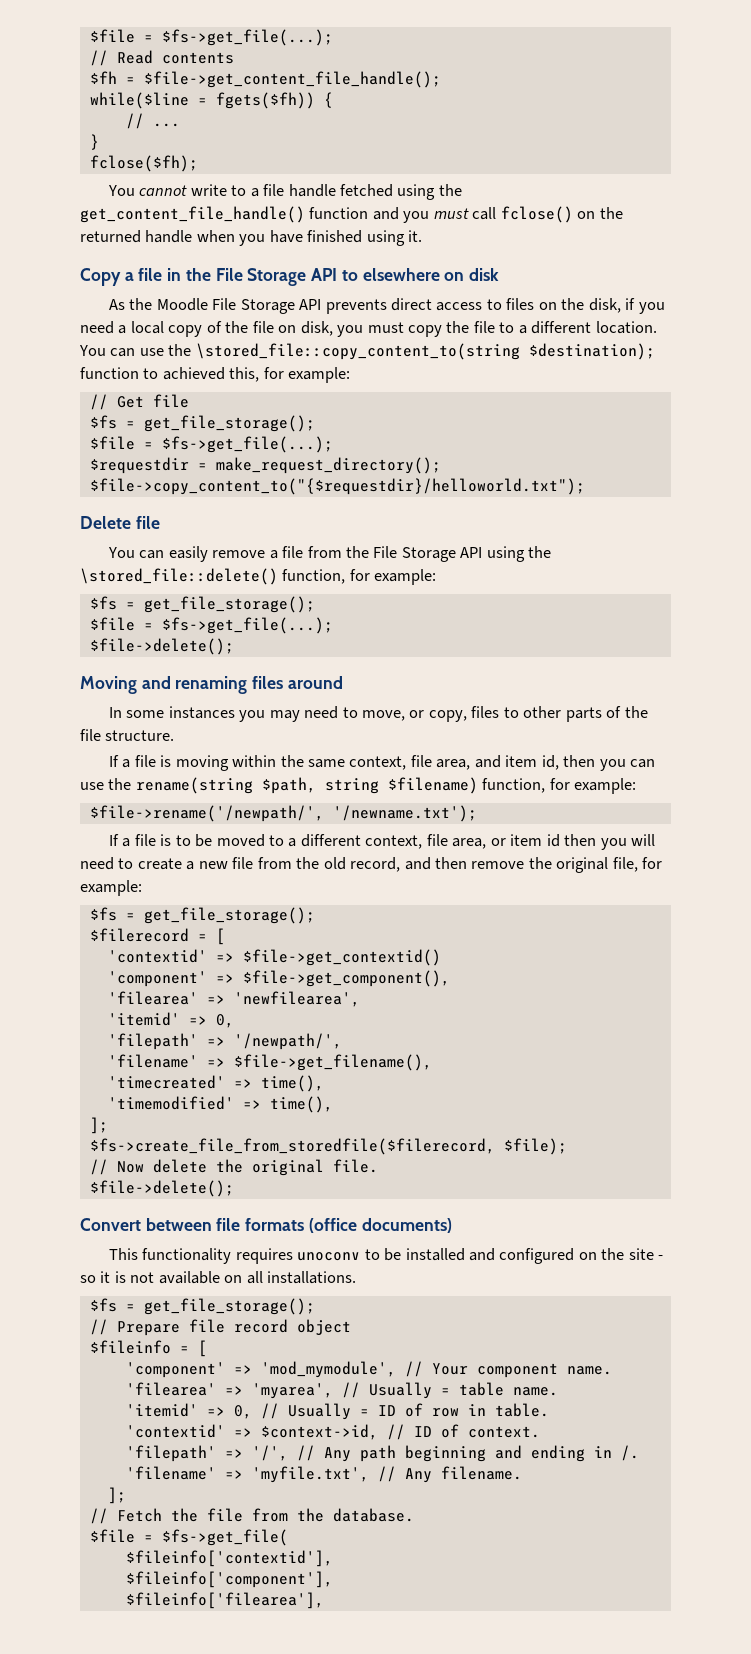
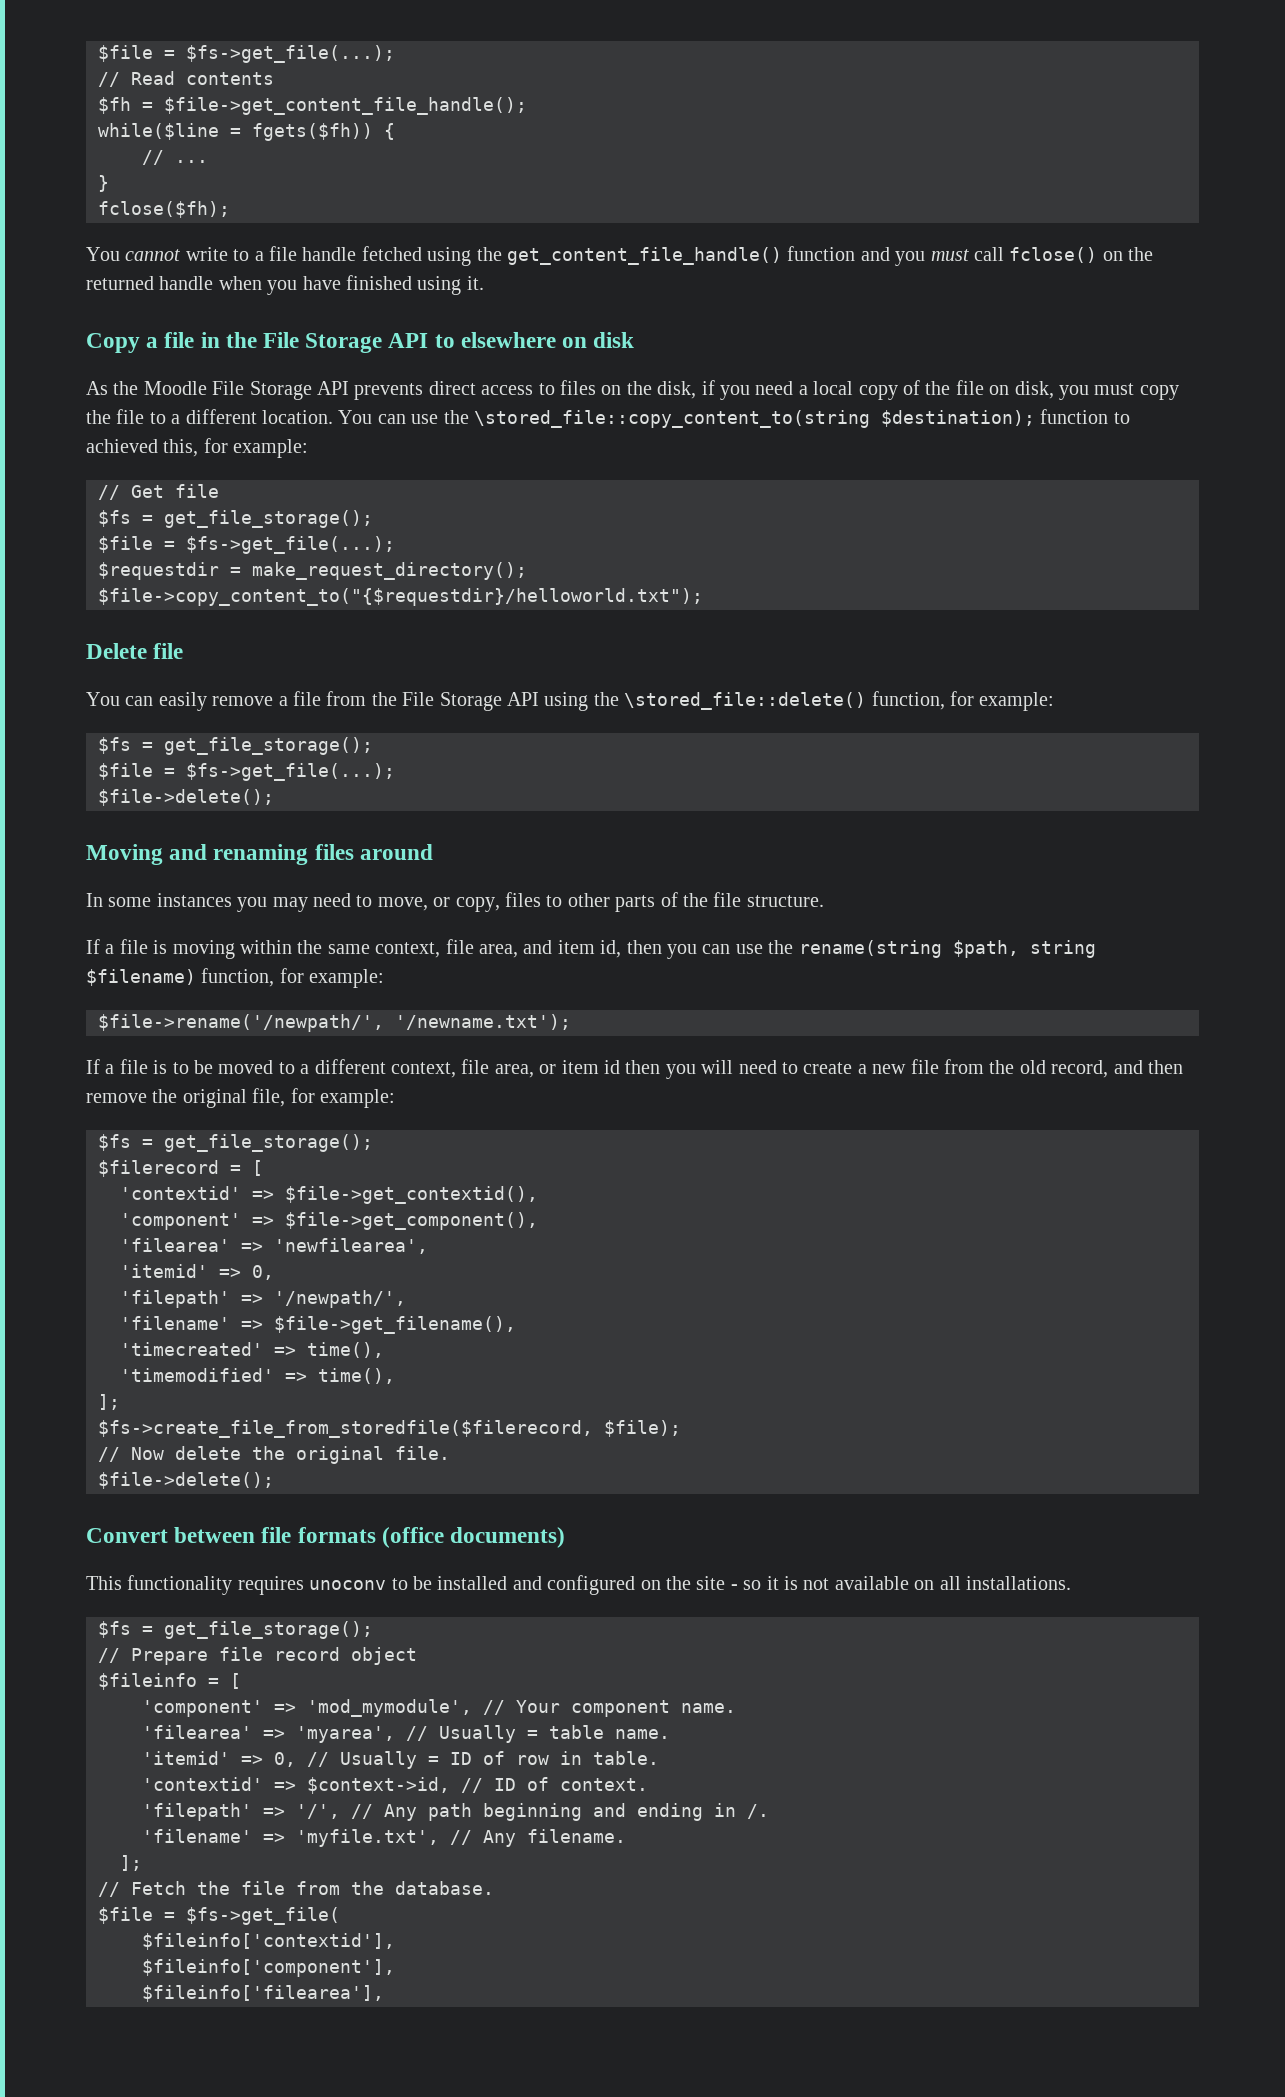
- 'contextid' => $file->get_contextid()
+ 'contextid' => $file->get_contextid(),

